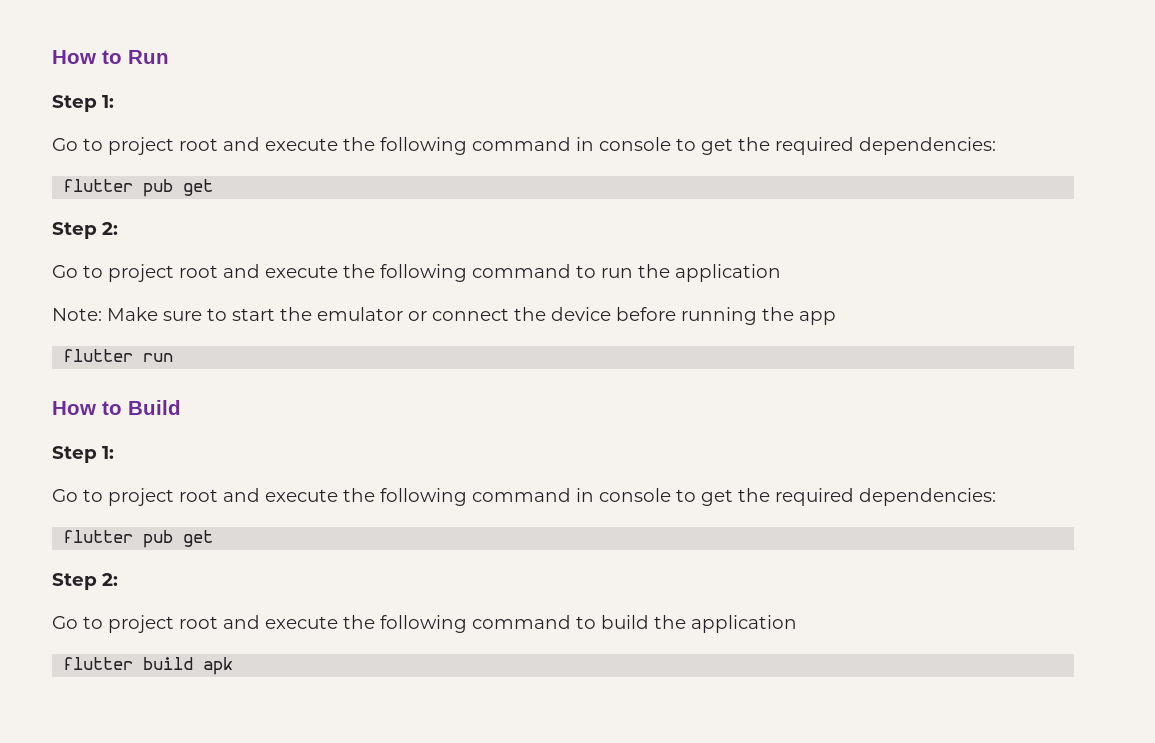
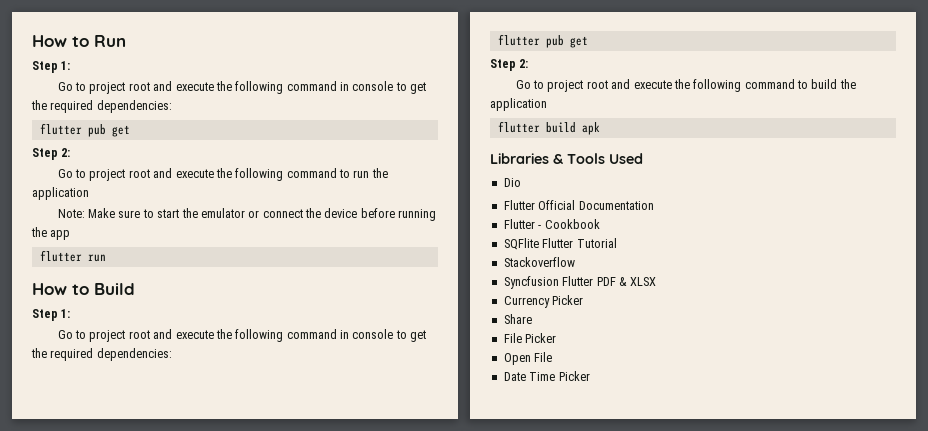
+ Libraries & Tools Used
+ Dio
+ Flutter Official Documentation
+ Flutter - Cookbook
+ SQFlite Flutter Tutorial
+ Stackoverflow
+ Syncfusion Flutter PDF & XLSX
+ Currency Picker
+ Share
+ File Picker
+ Open File
+ Date Time Picker

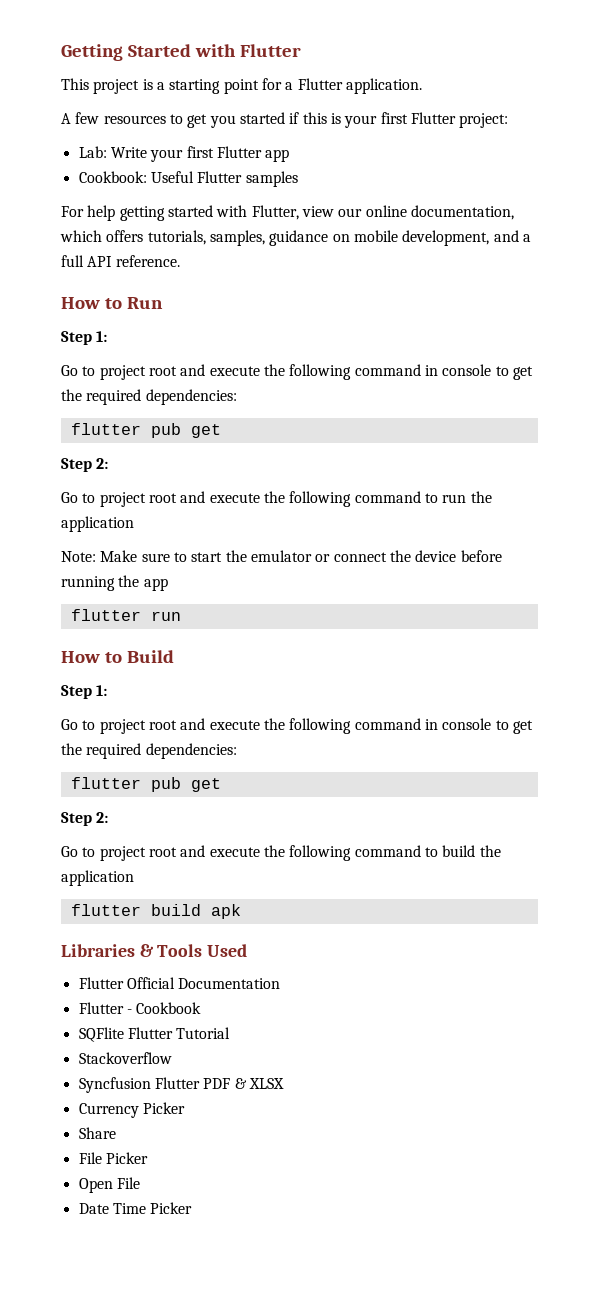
+ Getting Started with Flutter
+ This project is a starting point for a Flutter application.
+ A few resources to get you started if this is your first Flutter project:
+ Lab: Write your first Flutter app
+ Cookbook: Useful Flutter samples
+ For help getting started with Flutter, view our online documentation, which offers tutorials, samples, guidance on mobile development, and a full API reference.
- Dio

